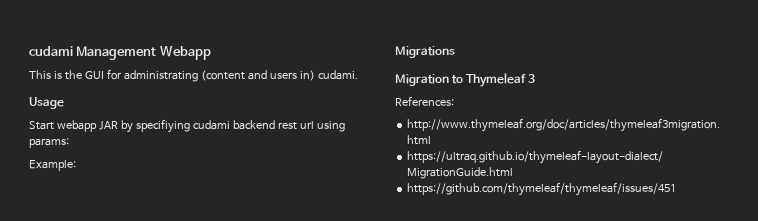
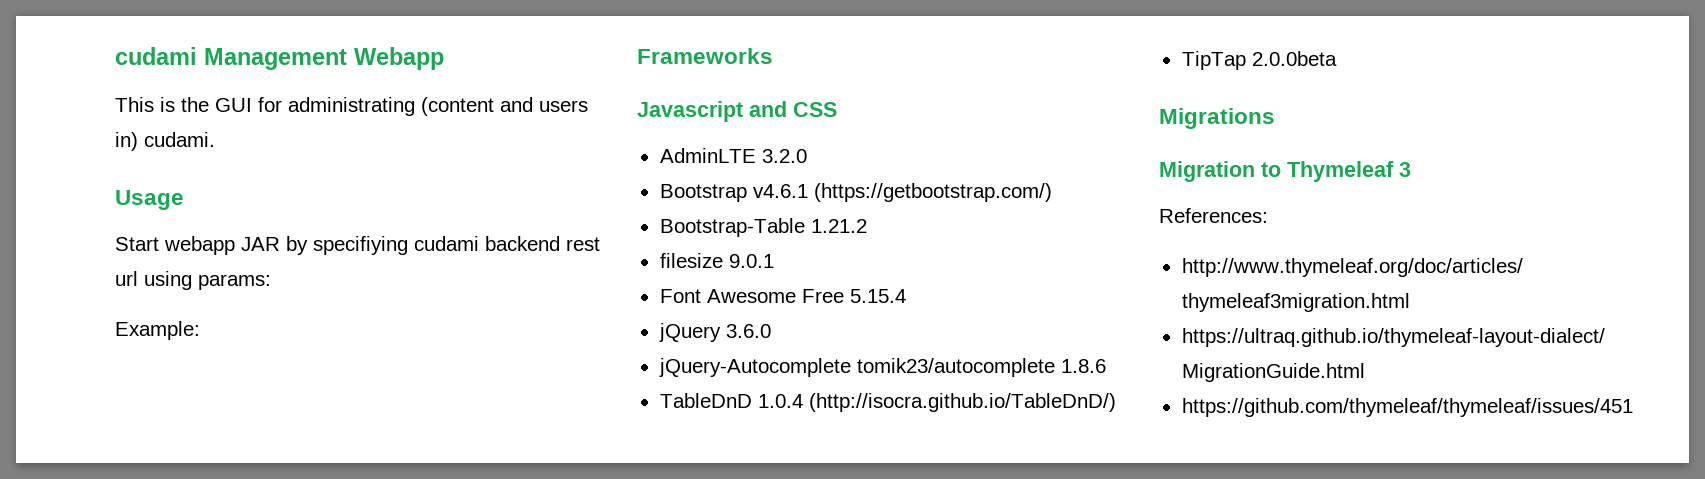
+ Frameworks
+ Javascript and CSS
+ AdminLTE 3.2.0
+ Bootstrap v4.6.1 (https://getbootstrap.com/)
+ Bootstrap-Table 1.21.2
+ filesize 9.0.1
+ Font Awesome Free 5.15.4
+ jQuery 3.6.0
+ jQuery-Autocomplete tomik23/autocomplete 1.8.6
+ TableDnD 1.0.4 (http://isocra.github.io/TableDnD/)
+ TipTap 2.0.0beta

